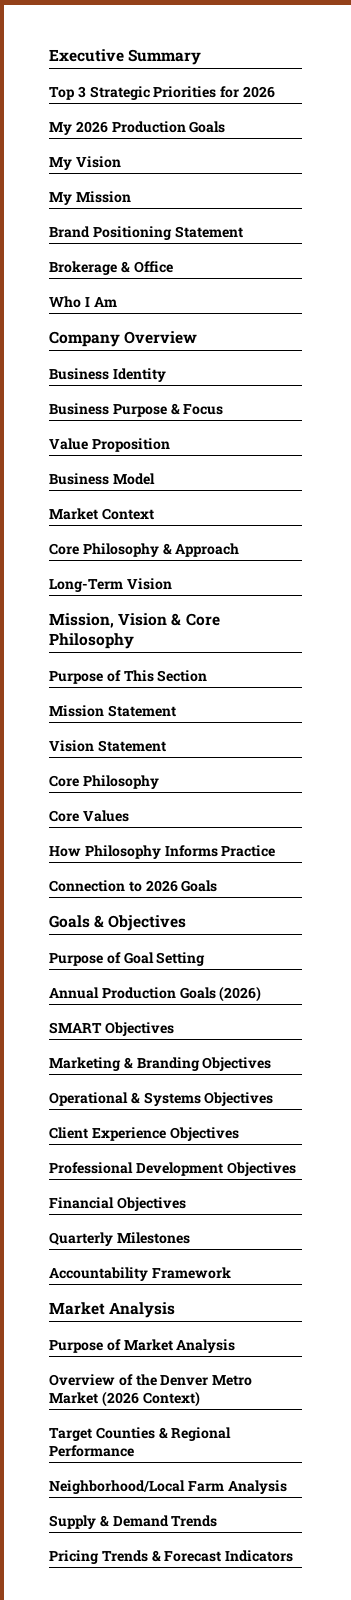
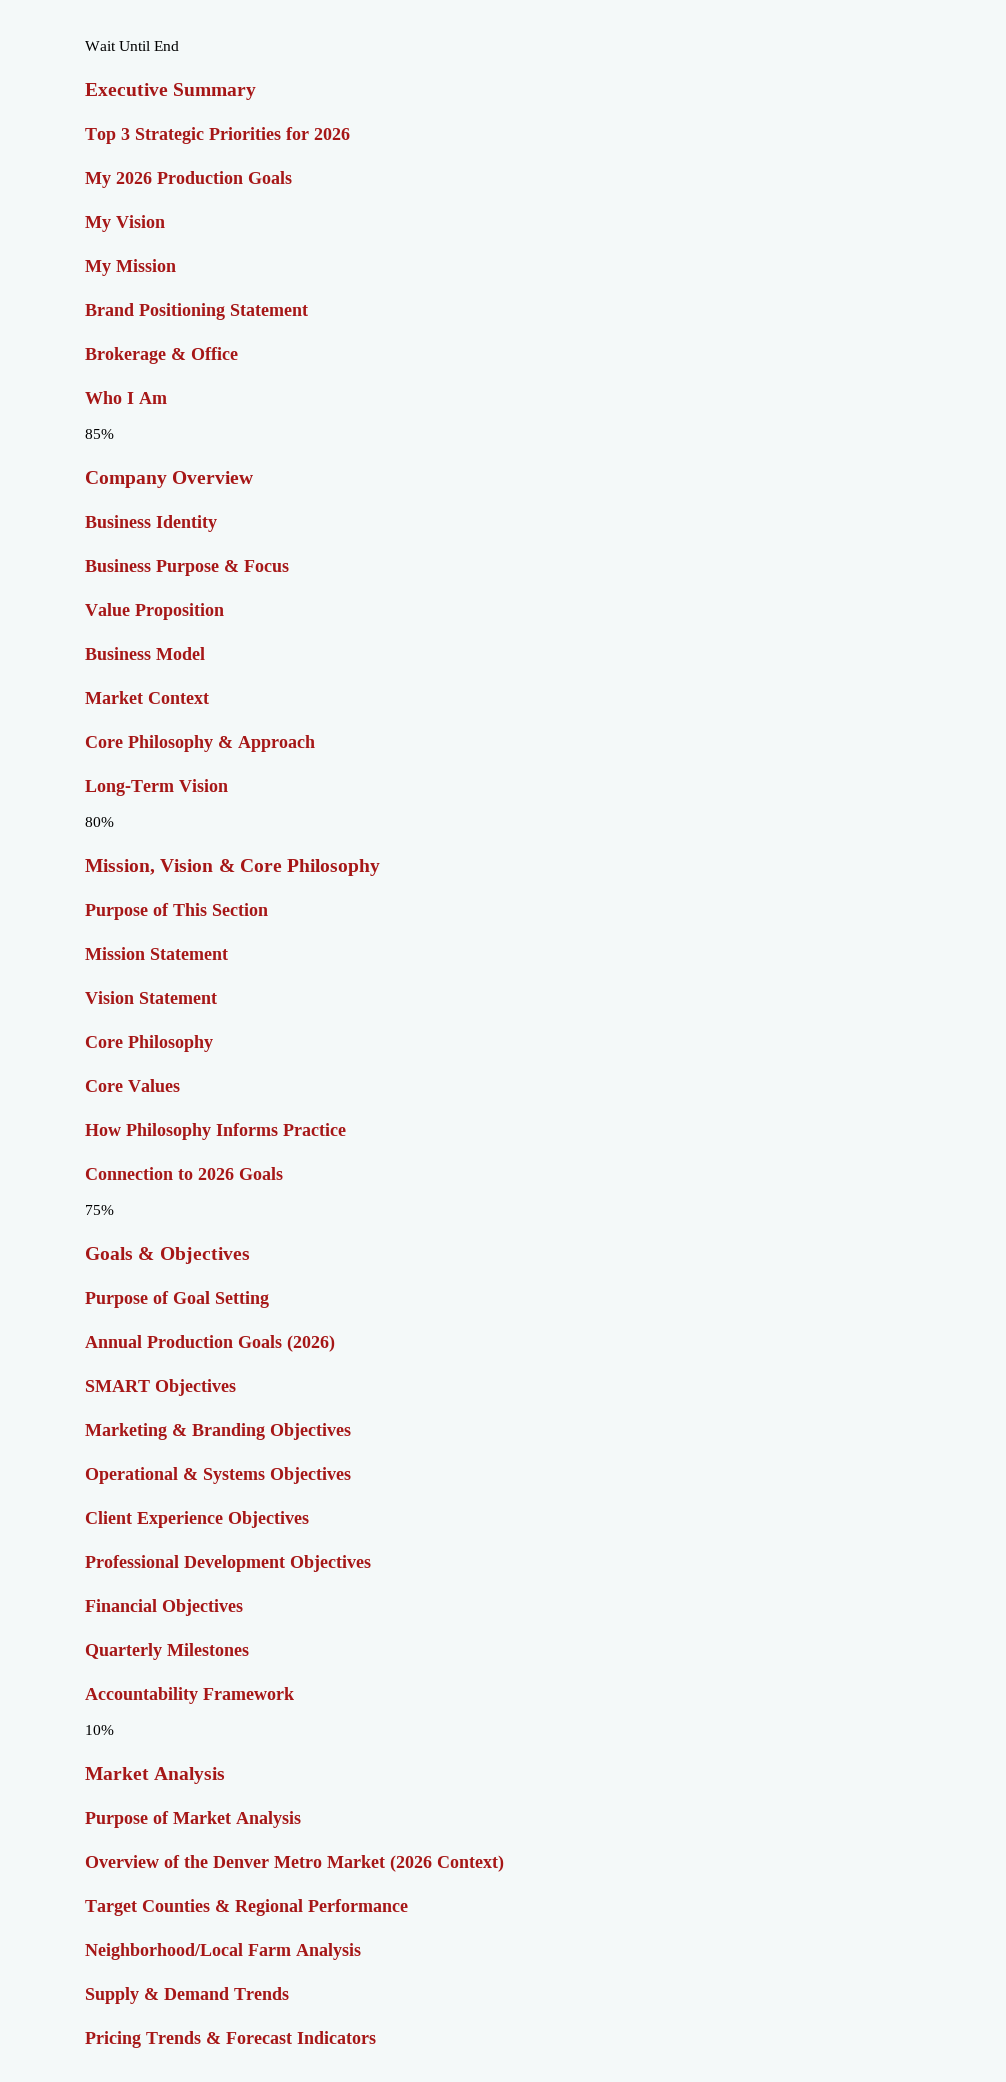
+ Wait Until End
+ 85%
+ 80%
+ 75%
+ 10%

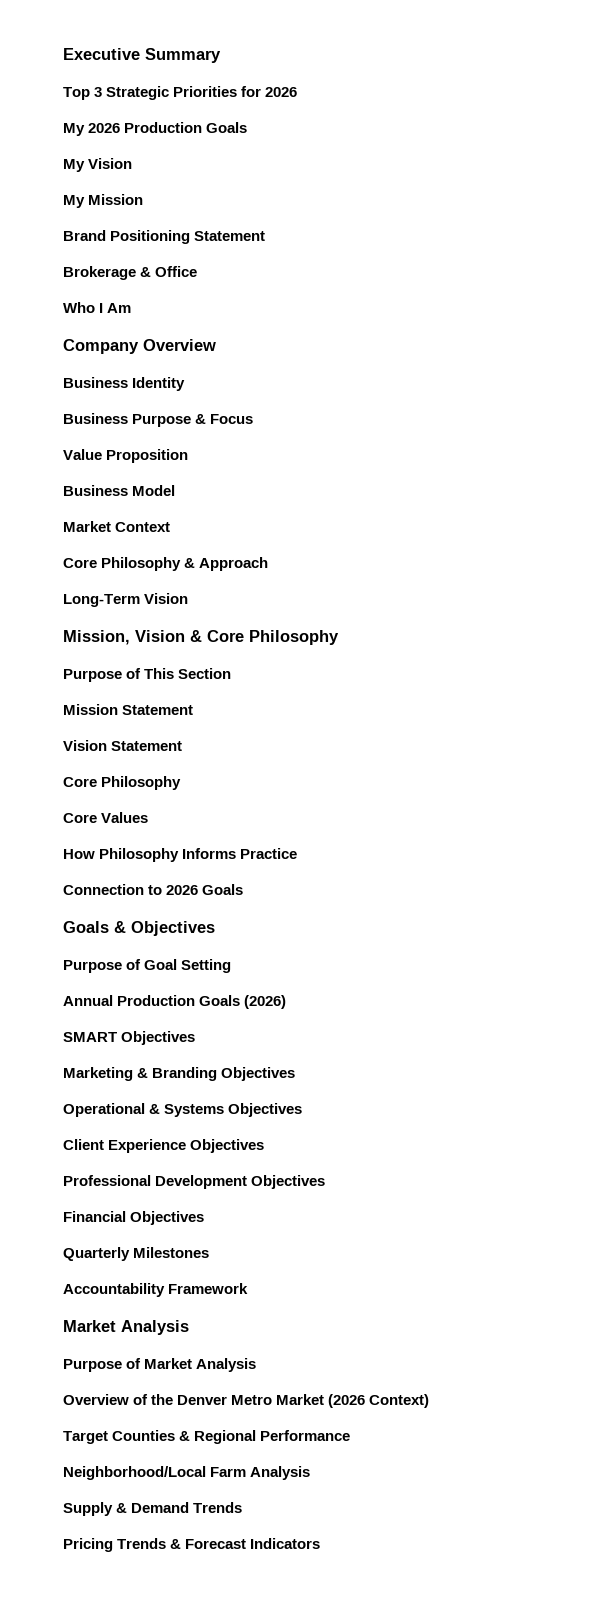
- Wait Until End
- 85%
- 80%
- 75%
- 10%

